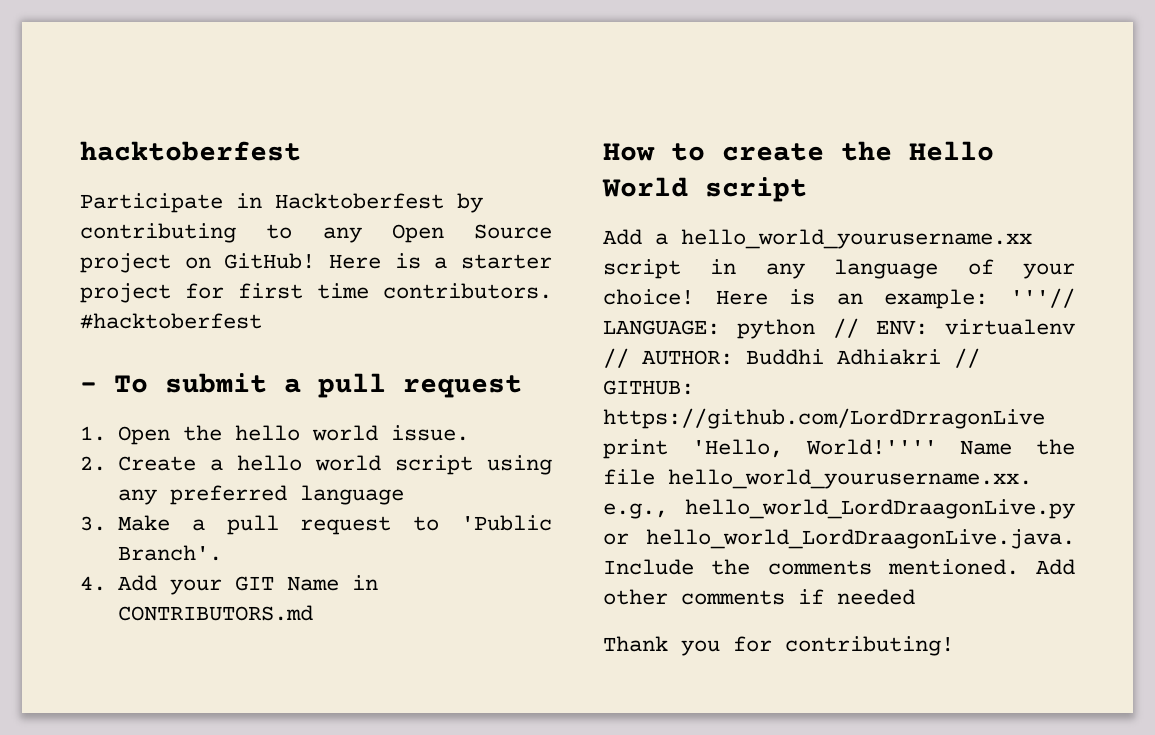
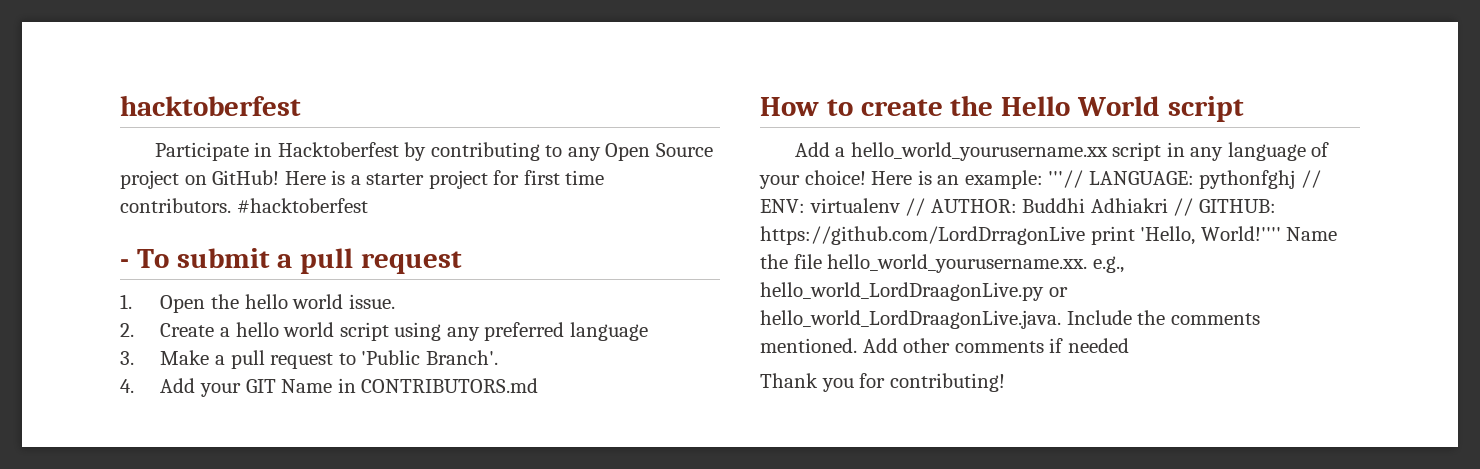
- Here is an example: '''// LANGUAGE: python // ENV: virtualenv // AUTHOR: Buddhi Adhiakri // GITHUB: https://github.com/LordDrragonLive print 'Hello, World!''''
+ Here is an example: '''// LANGUAGE: pythonfghj // ENV: virtualenv // AUTHOR: Buddhi Adhiakri // GITHUB: https://github.com/LordDrragonLive print 'Hello, World!''''

